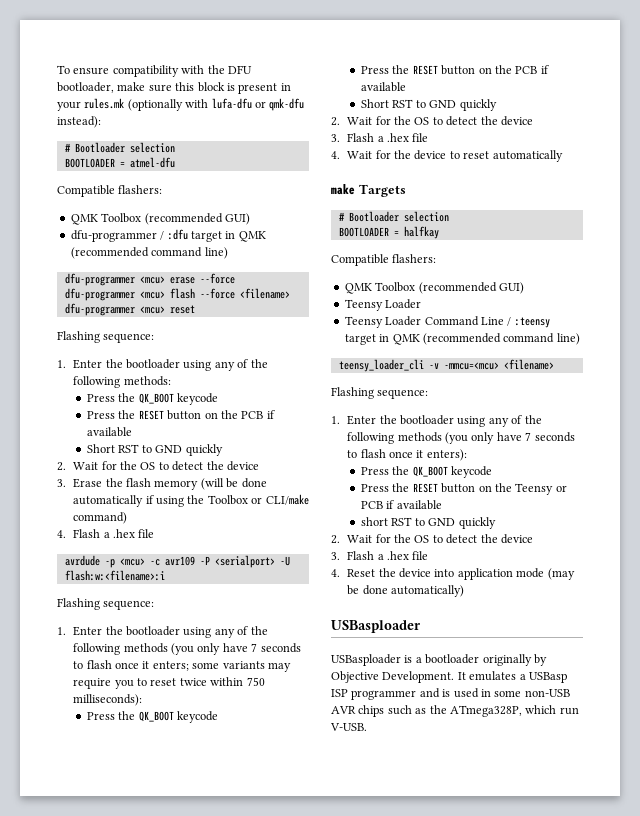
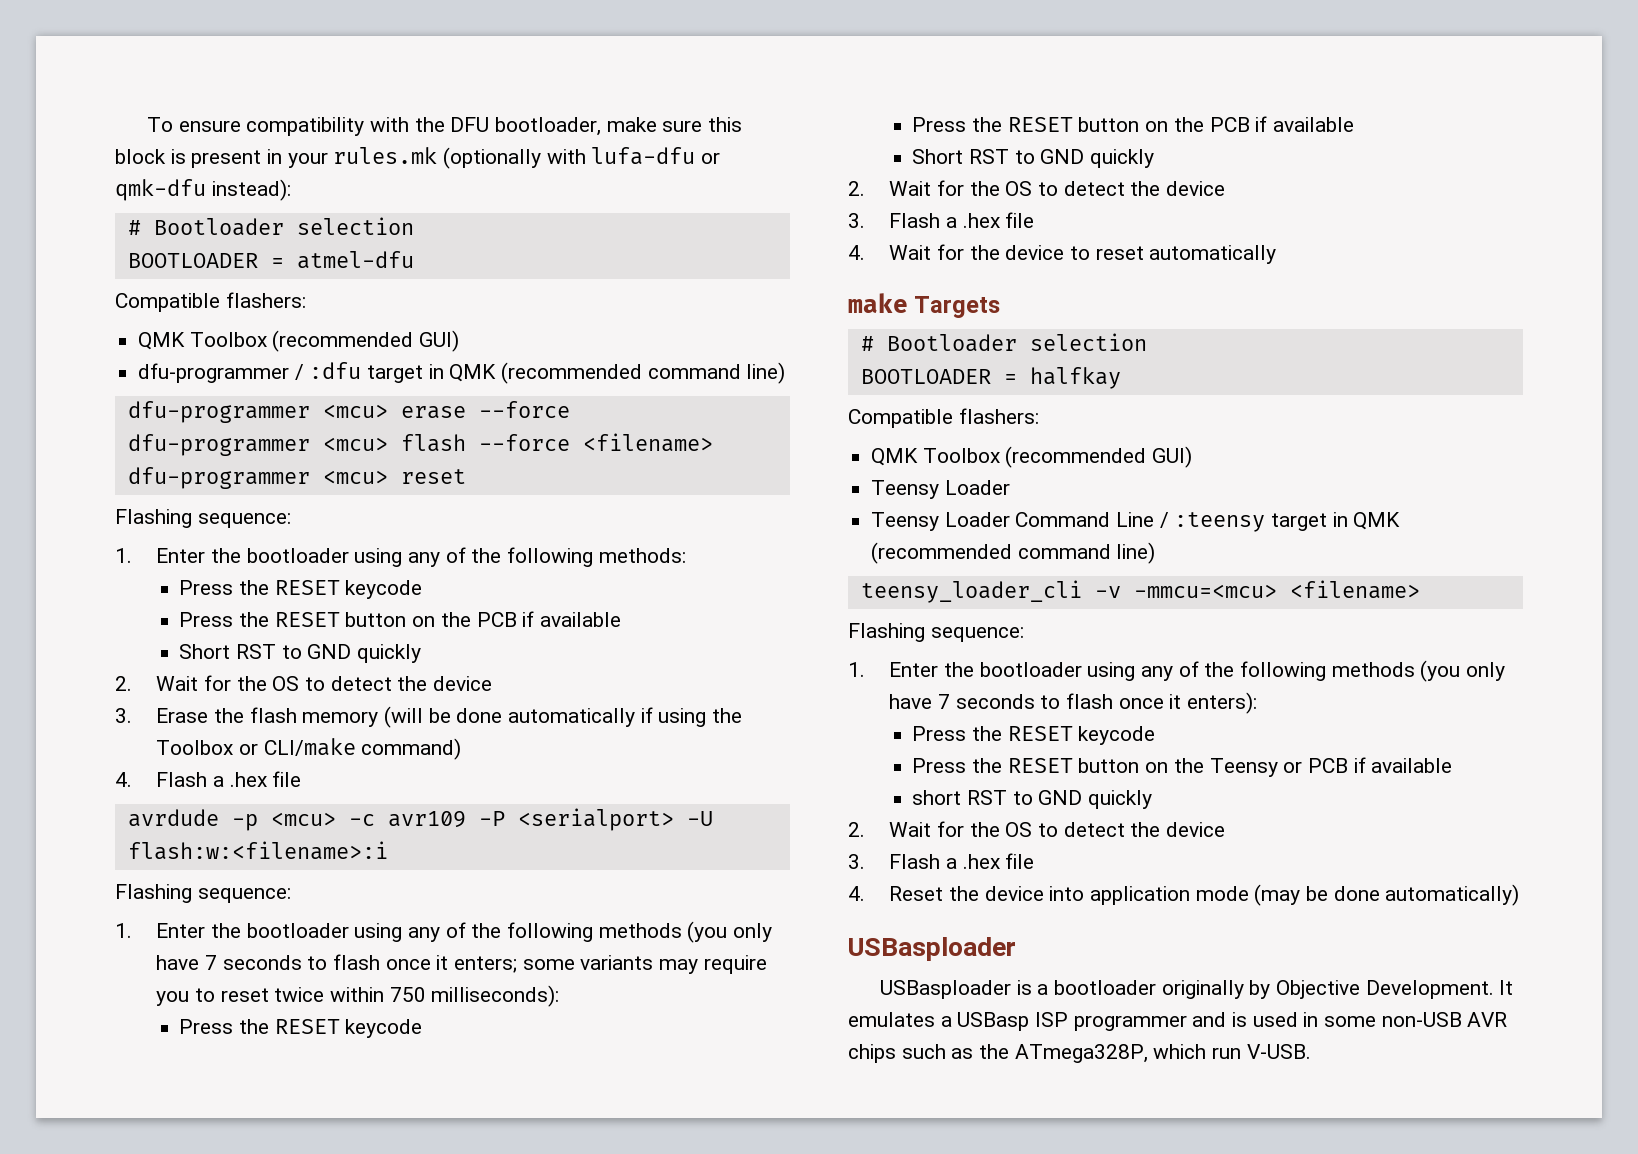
  1. Enter the bootloader using any of the following methods:
- Press the QK_BOOT keycode
+ Press the RESET keycode
  1. Enter the bootloader using any of the following methods (you only have 7 seconds to flash once it enters; some variants may require you to reset twice within 750 milliseconds):
- Press the QK_BOOT keycode
+ Press the RESET keycode
  1. Enter the bootloader using any of the following methods (you only have 7 seconds to flash once it enters):
- Press the QK_BOOT keycode
+ Press the RESET keycode

